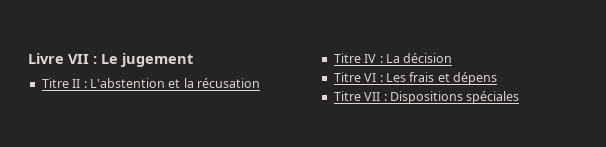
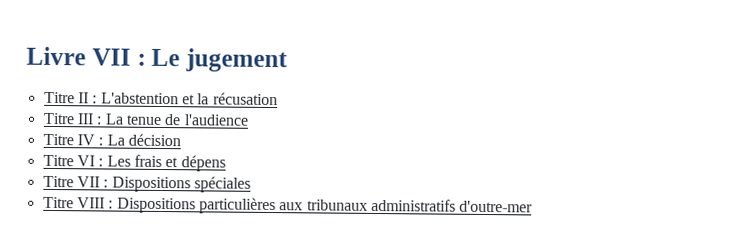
+ Titre III : La tenue de l'audience
+ Titre VIII : Dispositions particulières aux tribunaux administratifs d'outre-mer

